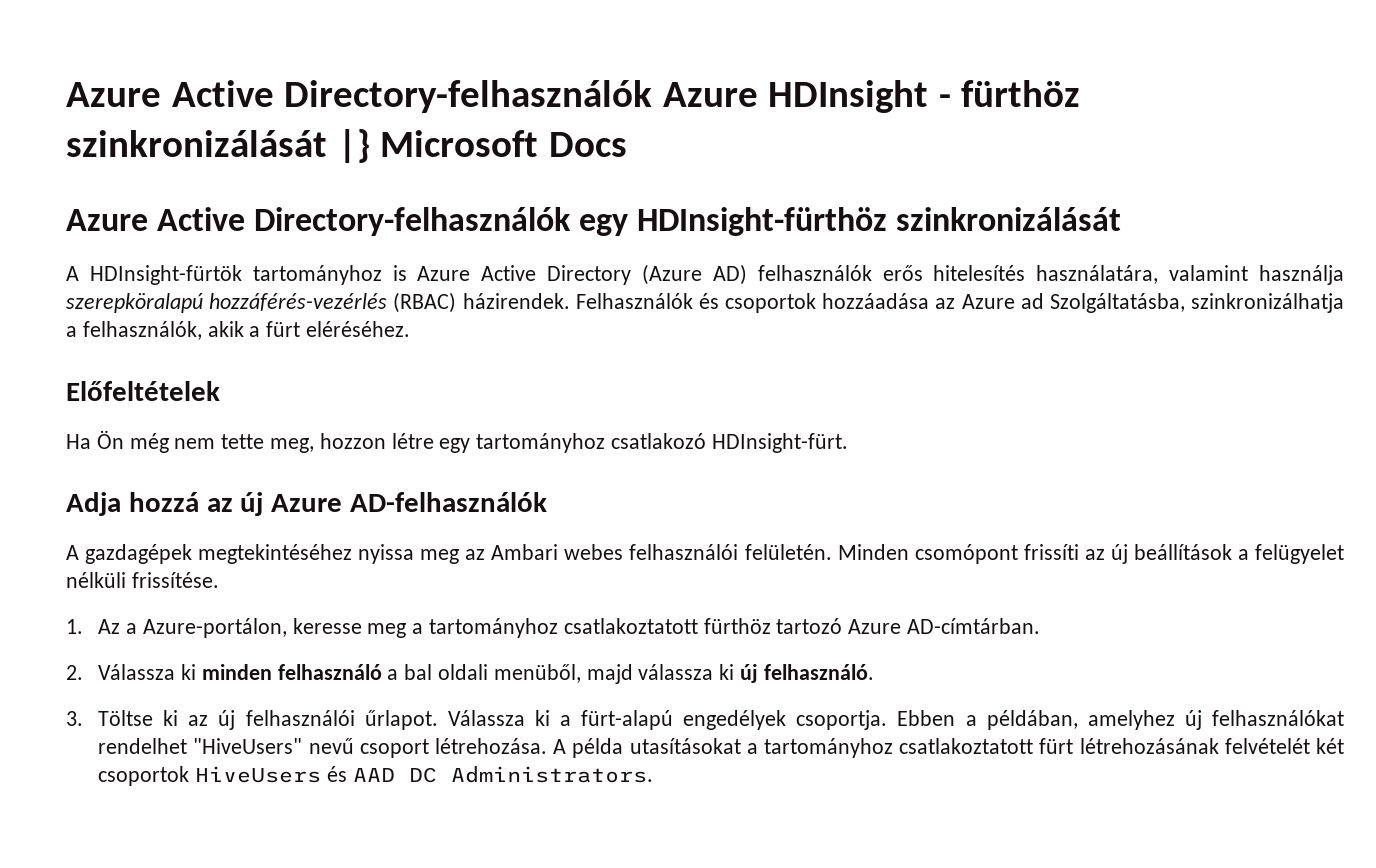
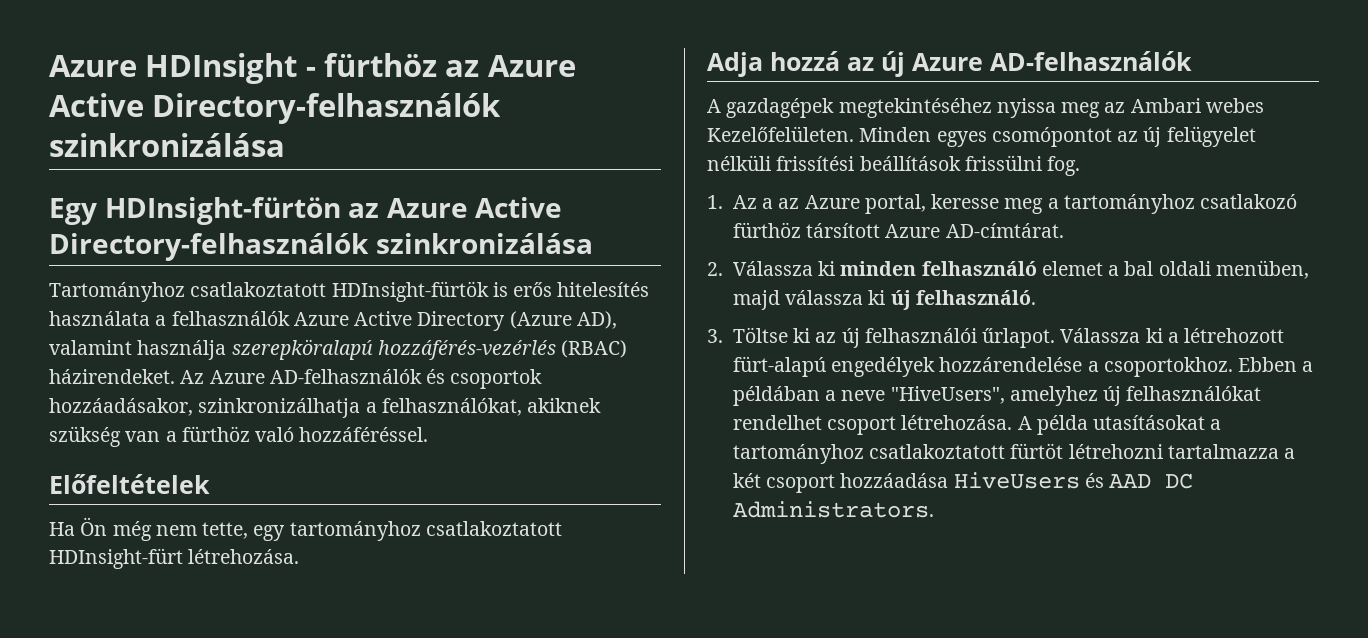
- Azure Active Directory-felhasználók Azure HDInsight - fürthöz szinkronizálását |} Microsoft Docs
- Azure Active Directory-felhasználók egy HDInsight-fürthöz szinkronizálását
- A HDInsight-fürtök tartományhoz is Azure Active Directory (Azure AD) felhasználók erős hitelesítés használatára, valamint használja szerepköralapú hozzáférés-vezérlés (RBAC) házirendek. Felhasználók és csoportok hozzáadása az Azure ad Szolgáltatásba, szinkronizálhatja a felhasználók, akik a fürt eléréséhez.
+ Azure HDInsight - fürthöz az Azure Active Directory-felhasználók szinkronizálása
+ Egy HDInsight-fürtön az Azure Active Directory-felhasználók szinkronizálása
+ Tartományhoz csatlakoztatott HDInsight-fürtök is erős hitelesítés használata a felhasználók Azure Active Directory (Azure AD), valamint használja szerepköralapú hozzáférés-vezérlés (RBAC) házirendeket. Az Azure AD-felhasználók és csoportok hozzáadásakor, szinkronizálhatja a felhasználókat, akiknek szükség van a fürthöz való hozzáféréssel.
- Ha Ön még nem tette meg, hozzon létre egy tartományhoz csatlakozó HDInsight-fürt.
+ Ha Ön még nem tette, egy tartományhoz csatlakoztatott HDInsight-fürt létrehozása.
- A gazdagépek megtekintéséhez nyissa meg az Ambari webes felhasználói felületén. Minden csomópont frissíti az új beállítások a felügyelet nélküli frissítése.
+ A gazdagépek megtekintéséhez nyissa meg az Ambari webes Kezelőfelületen. Minden egyes csomópontot az új felügyelet nélküli frissítési beállítások frissülni fog.
- 1. Az a Azure-portálon, keresse meg a tartományhoz csatlakoztatott fürthöz tartozó Azure AD-címtárban.
+ 1. Az a az Azure portal, keresse meg a tartományhoz csatlakozó fürthöz társított Azure AD-címtárat.
- 2. Válassza ki minden felhasználó a bal oldali menüből, majd válassza ki új felhasználó.
+ 2. Válassza ki minden felhasználó elemet a bal oldali menüben, majd válassza ki új felhasználó.
- Válassza ki a fürt-alapú engedélyek csoportja. Ebben a példában, amelyhez új felhasználókat rendelhet "HiveUsers" nevű csoport létrehozása.
+ Válassza ki a létrehozott fürt-alapú engedélyek hozzárendelése a csoportokhoz. Ebben a példában a neve "HiveUsers", amelyhez új felhasználókat rendelhet csoport létrehozása.
- A példa utasításokat a tartományhoz csatlakoztatott fürt létrehozásának felvételét két csoportok HiveUsers és AAD DC Administrators.
+ A példa utasításokat a tartományhoz csatlakoztatott fürtöt létrehozni tartalmazza a két csoport hozzáadása HiveUsers és AAD DC Administrators.

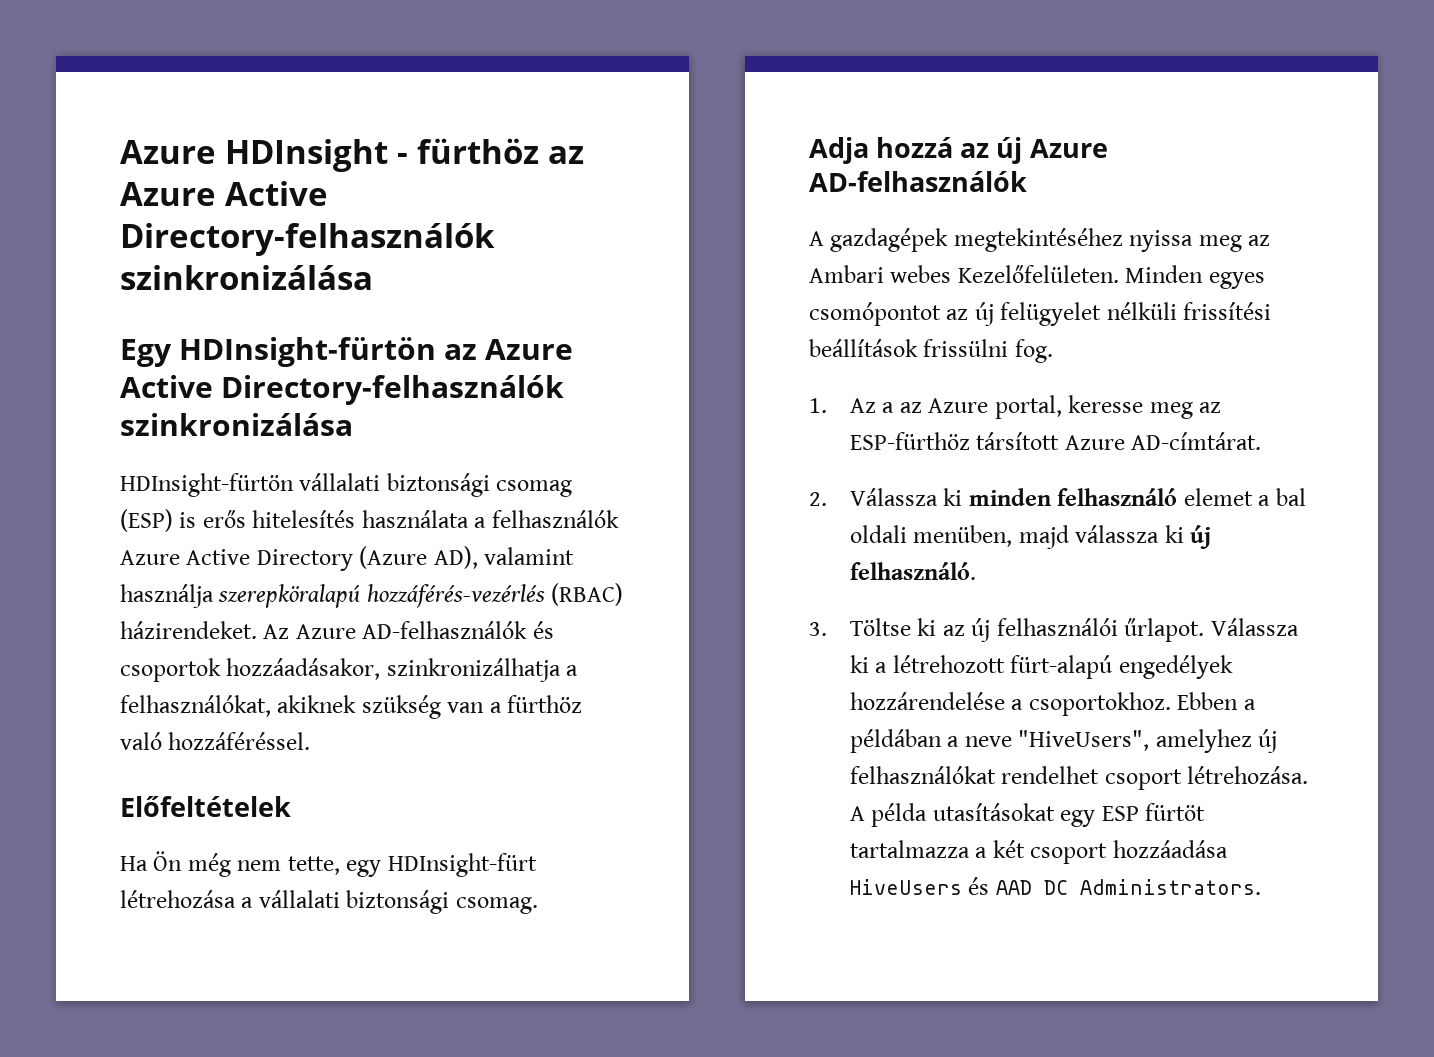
- Tartományhoz csatlakoztatott HDInsight-fürtök is erős hitelesítés használata a felhasználók Azure Active Directory (Azure AD), valamint használja szerepköralapú hozzáférés-vezérlés (RBAC) házirendeket.
+ HDInsight-fürtön vállalati biztonsági csomag (ESP) is erős hitelesítés használata a felhasználók Azure Active Directory (Azure AD), valamint használja szerepköralapú hozzáférés-vezérlés (RBAC) házirendeket.
- Ha Ön még nem tette, egy tartományhoz csatlakoztatott HDInsight-fürt létrehozása.
+ Ha Ön még nem tette, egy HDInsight-fürt létrehozása a vállalati biztonsági csomag.
- 1. Az a az Azure portal, keresse meg a tartományhoz csatlakozó fürthöz társított Azure AD-címtárat.
+ 1. Az a az Azure portal, keresse meg az ESP-fürthöz társított Azure AD-címtárat.
- A példa utasításokat a tartományhoz csatlakoztatott fürtöt létrehozni tartalmazza a két csoport hozzáadása HiveUsers és AAD DC Administrators.
+ A példa utasításokat egy ESP fürtöt tartalmazza a két csoport hozzáadása HiveUsers és AAD DC Administrators.

